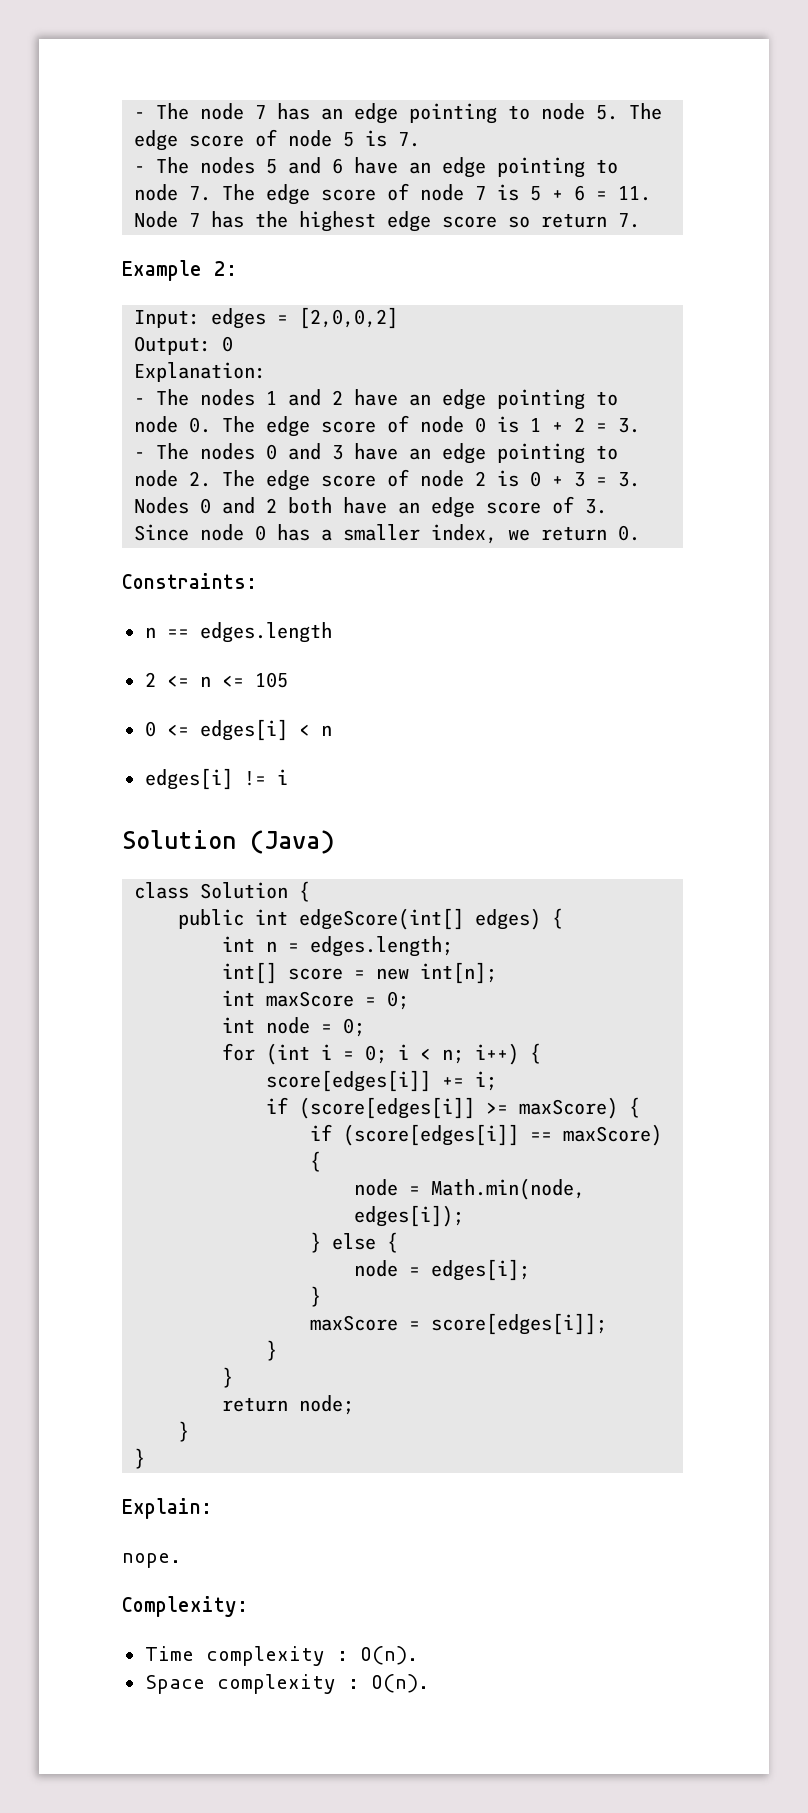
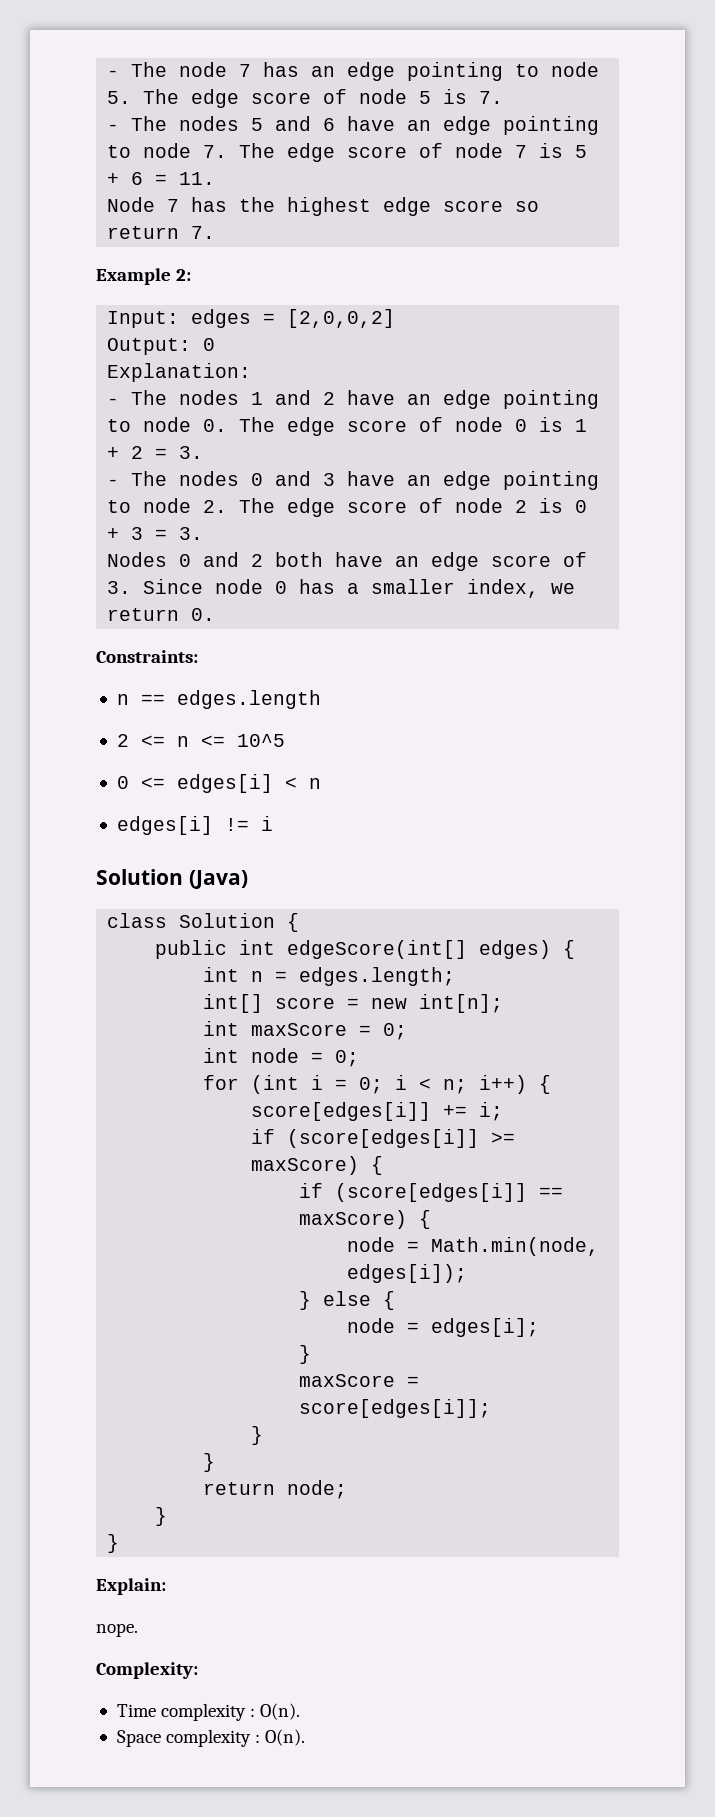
- 2 <= n <= 105
+ 2 <= n <= 10^5

